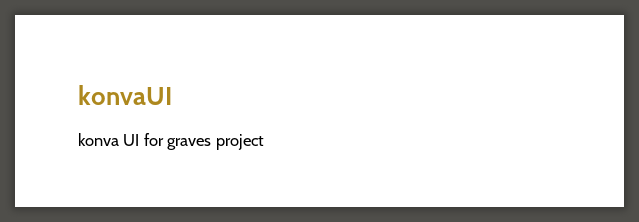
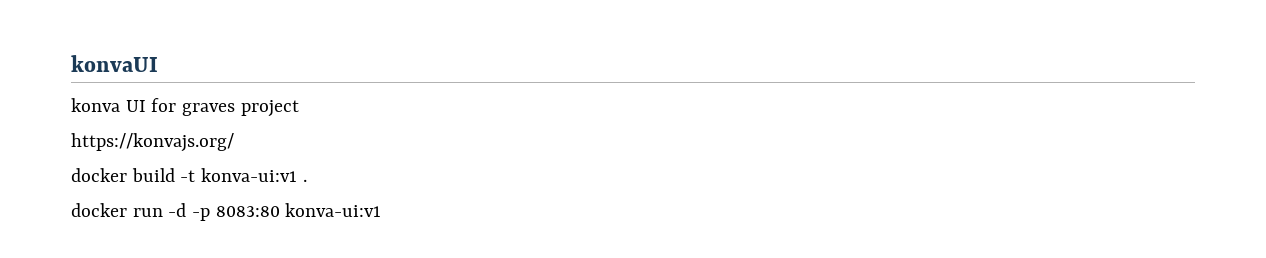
+ https://konvajs.org/
+ docker build -t konva-ui:v1 .
+ docker run -d -p 8083:80 konva-ui:v1

